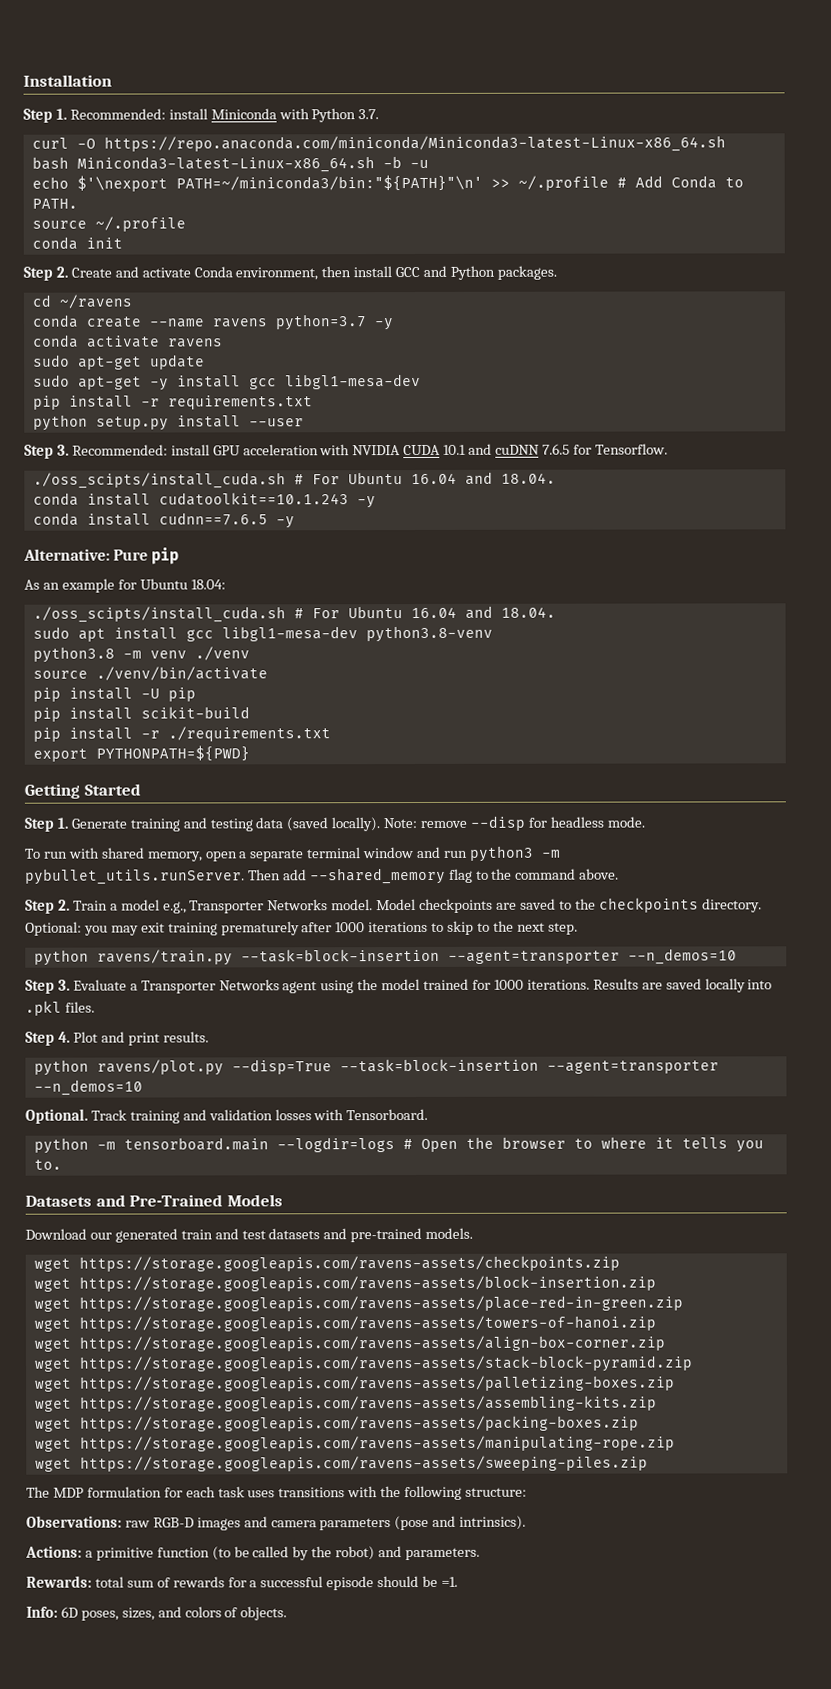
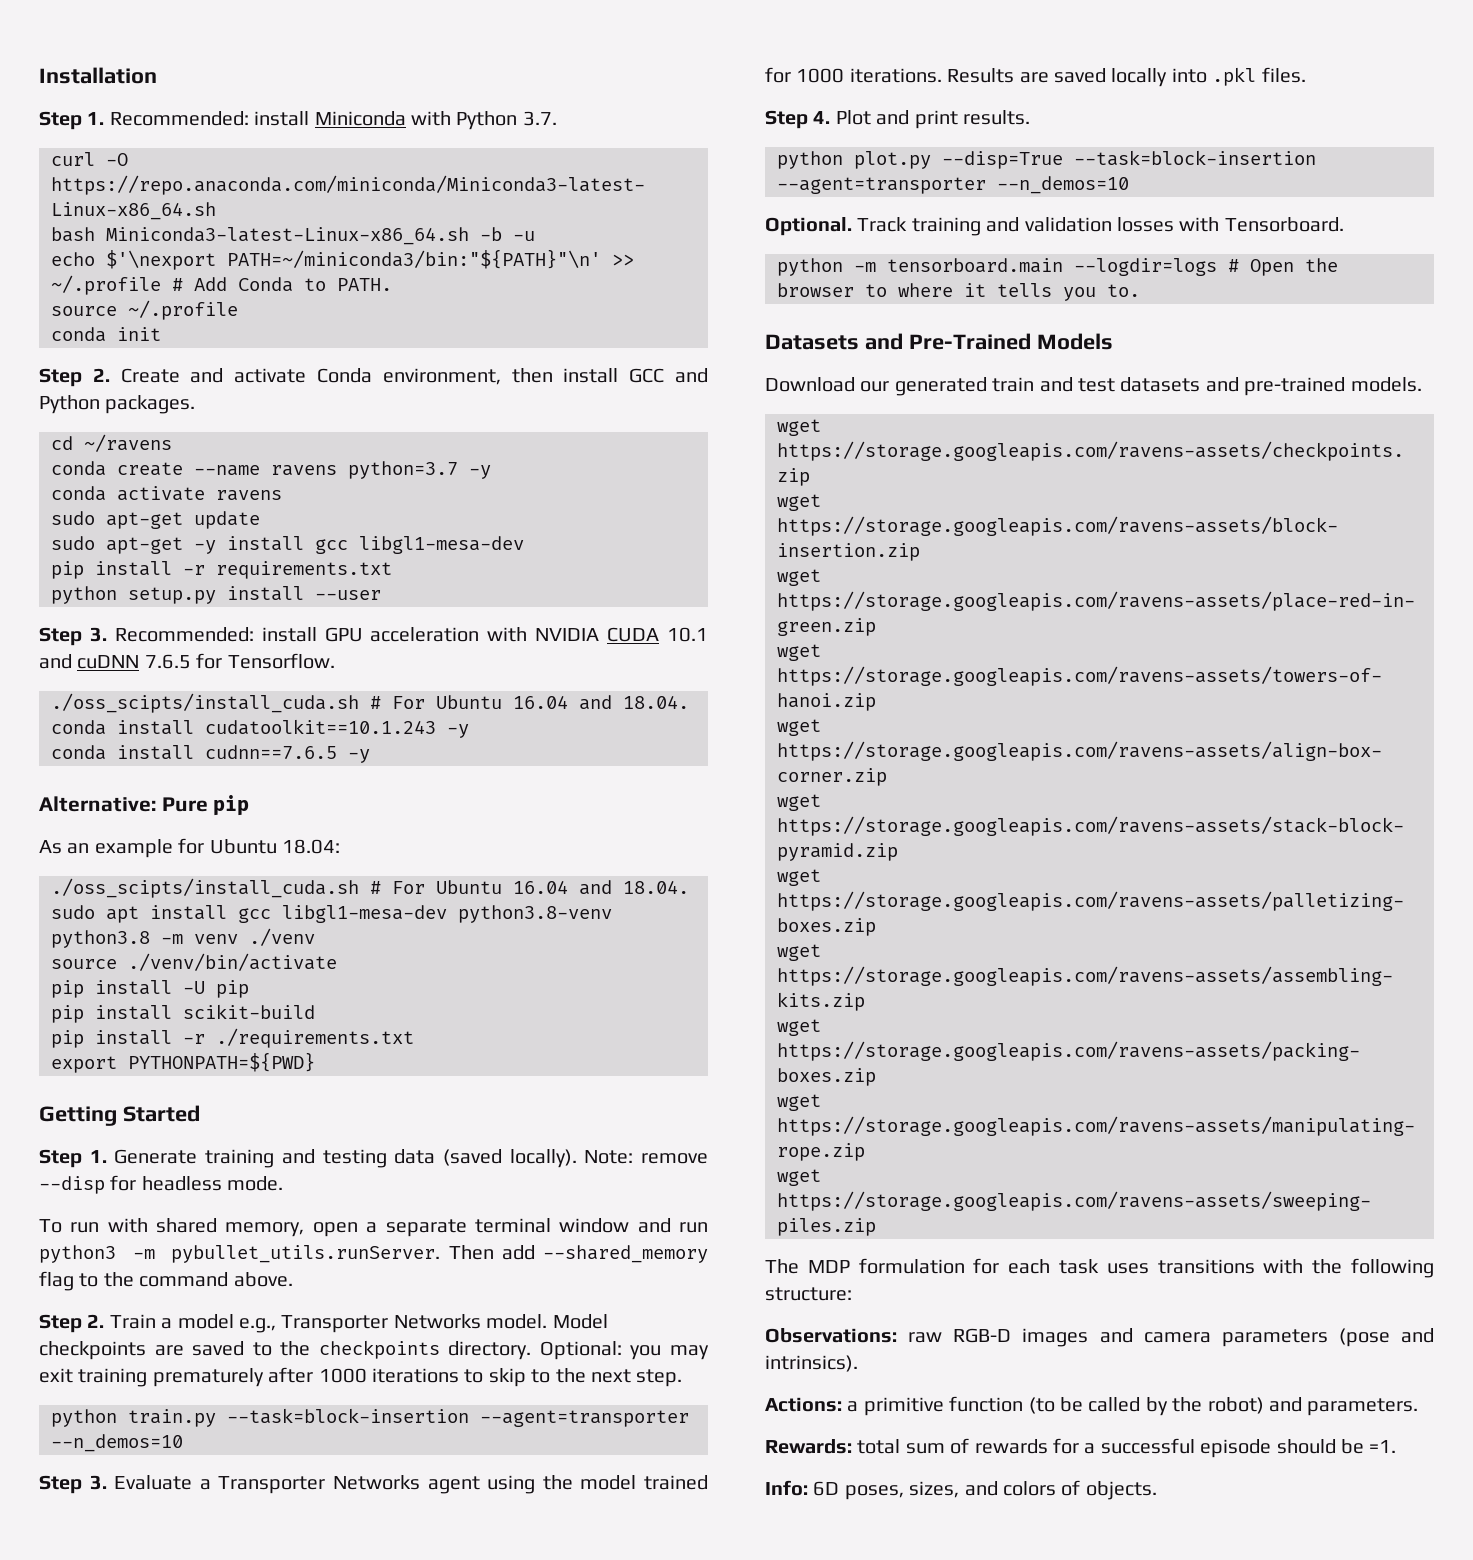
- python ravens/train.py --task=block-insertion --agent=transporter --n_demos=10
+ python train.py --task=block-insertion --agent=transporter --n_demos=10
- python ravens/plot.py --disp=True --task=block-insertion --agent=transporter --n_demos=10
+ python plot.py --disp=True --task=block-insertion --agent=transporter --n_demos=10

